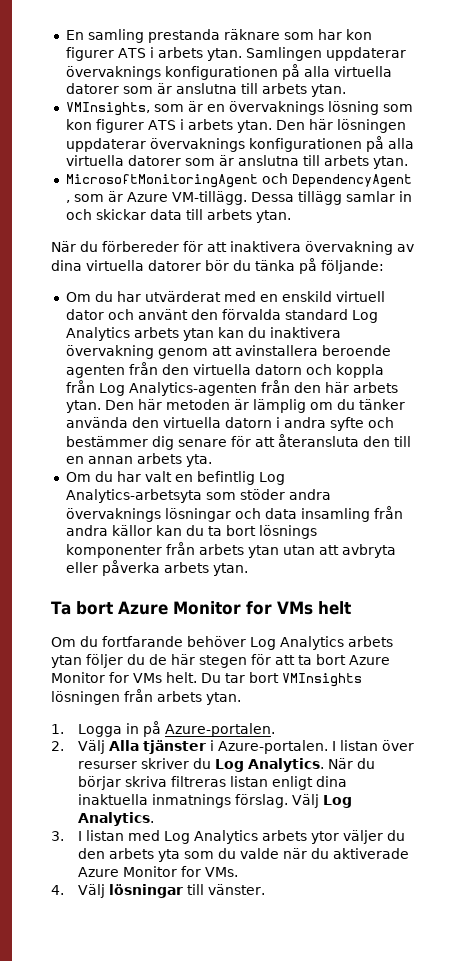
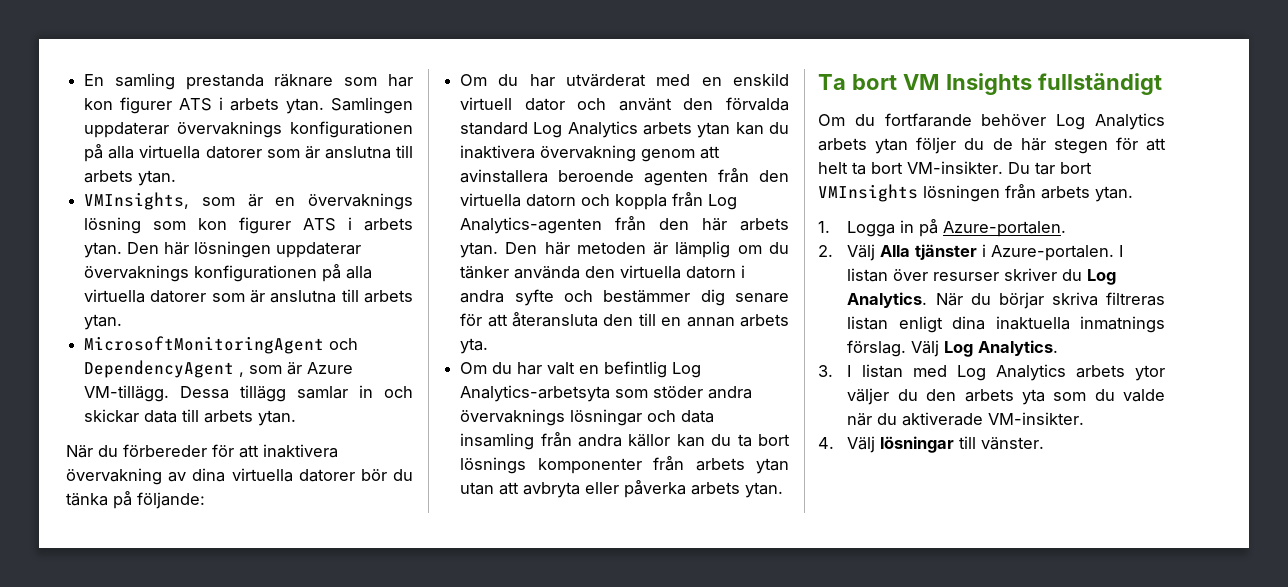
- Ta bort Azure Monitor for VMs helt
+ Ta bort VM Insights fullständigt
- Om du fortfarande behöver Log Analytics arbets ytan följer du de här stegen för att ta bort Azure Monitor for VMs helt.
+ Om du fortfarande behöver Log Analytics arbets ytan följer du de här stegen för att helt ta bort VM-insikter.
- 3. I listan med Log Analytics arbets ytor väljer du den arbets yta som du valde när du aktiverade Azure Monitor for VMs.
+ 3. I listan med Log Analytics arbets ytor väljer du den arbets yta som du valde när du aktiverade VM-insikter.

